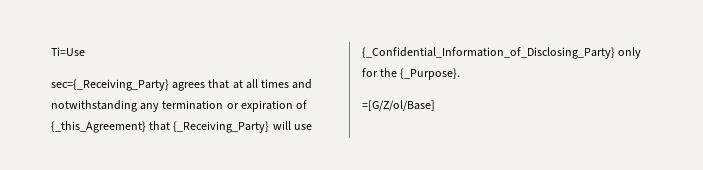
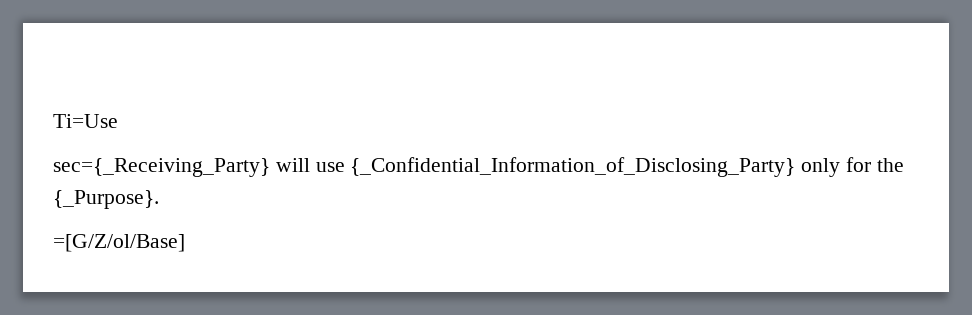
- sec={_Receiving_Party} agrees that at all times and notwithstanding any termination or expiration of {_this_Agreement} that {_Receiving_Party} will use {_Confidential_Information_of_Disclosing_Party} only for the {_Purpose}.
+ sec={_Receiving_Party} will use {_Confidential_Information_of_Disclosing_Party} only for the {_Purpose}.

